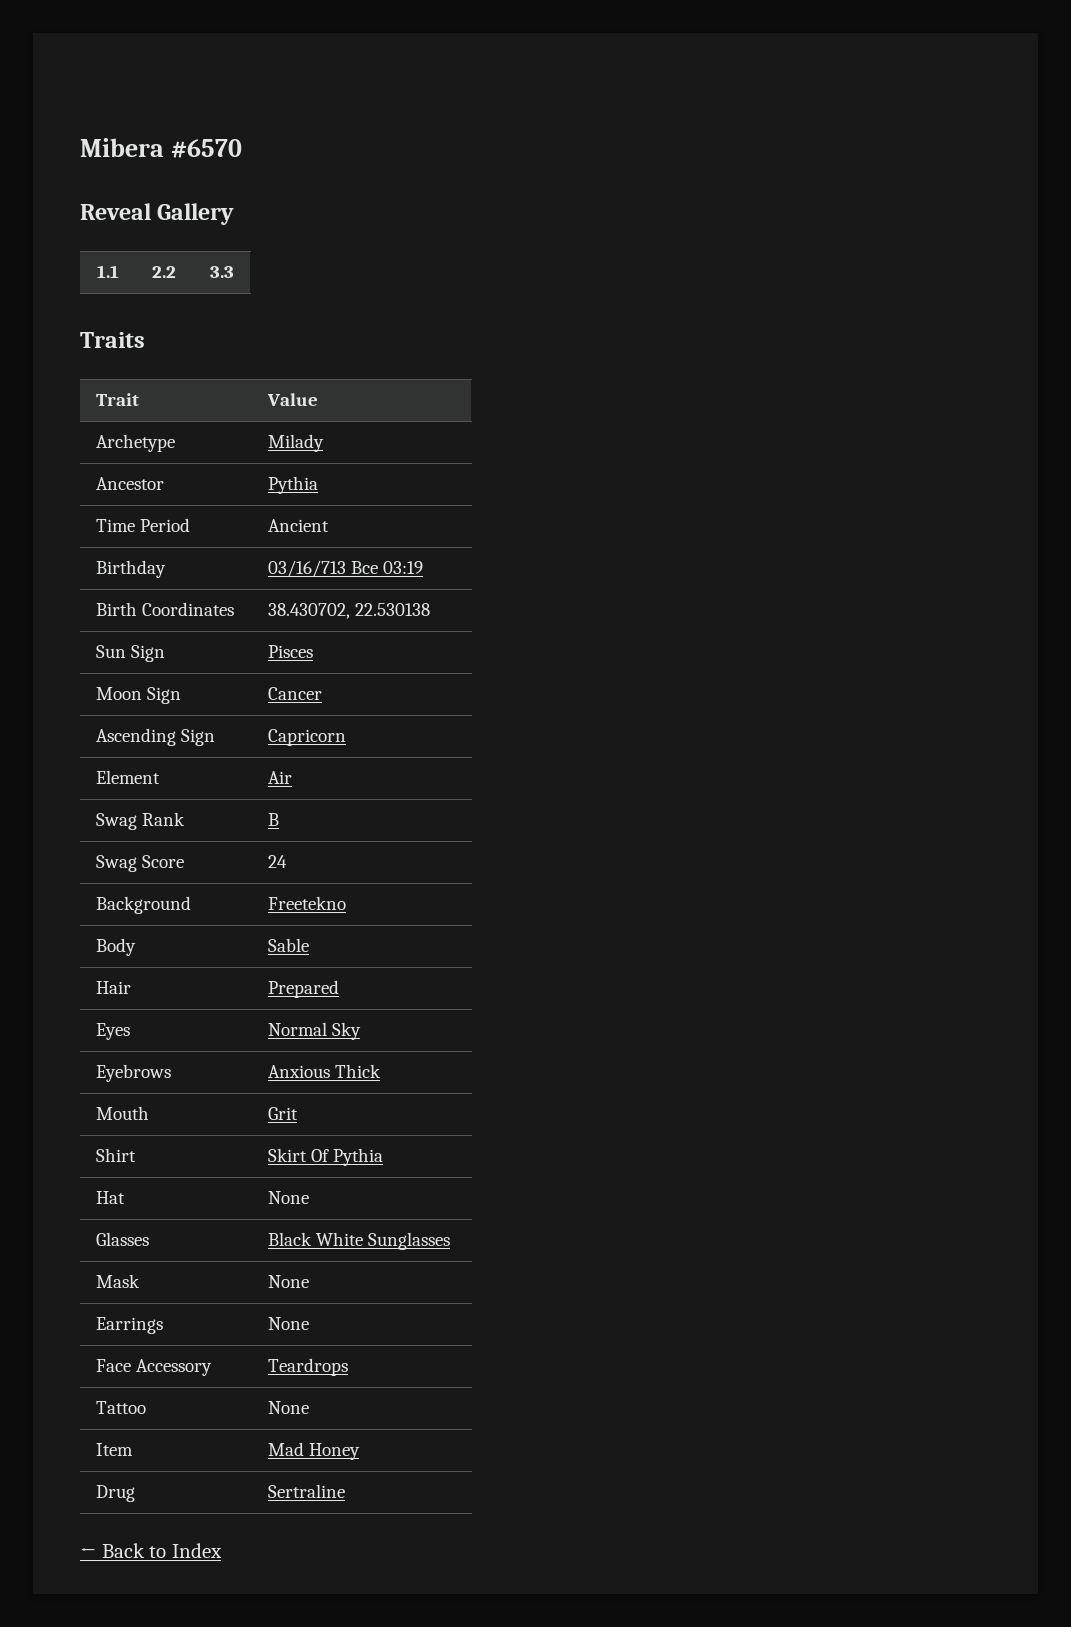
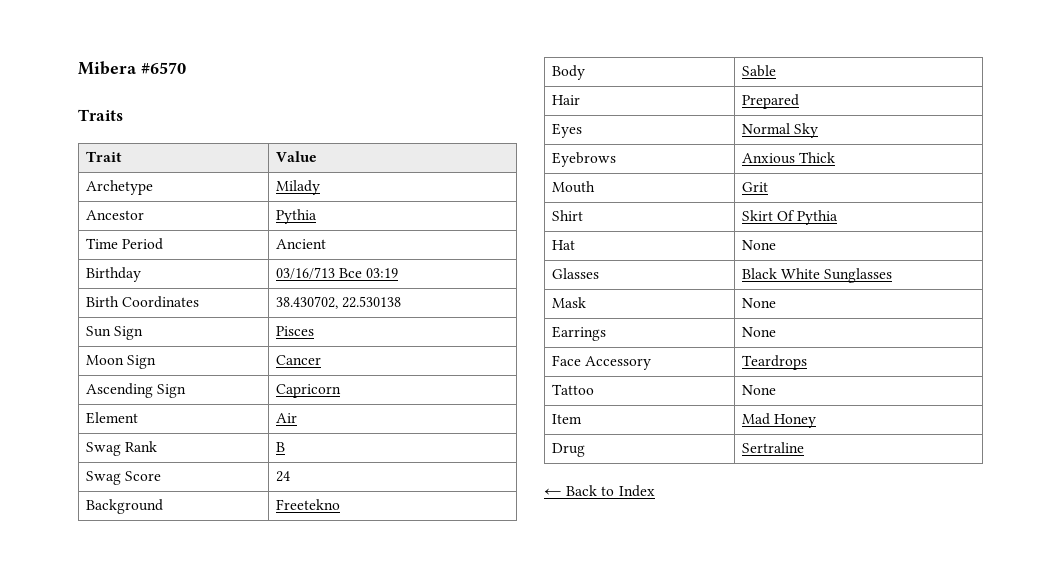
- Reveal Gallery
- 1.1 | 2.2 | 3.3

